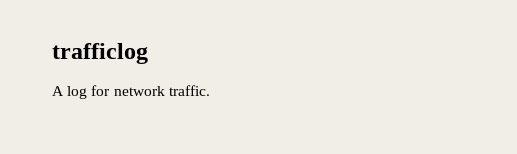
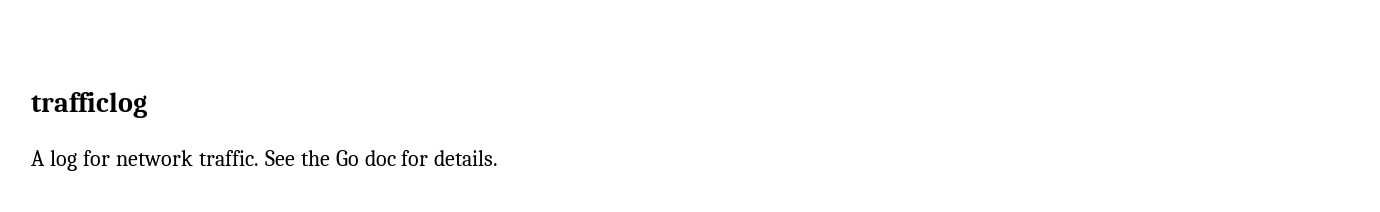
+ See the Go doc for details.

